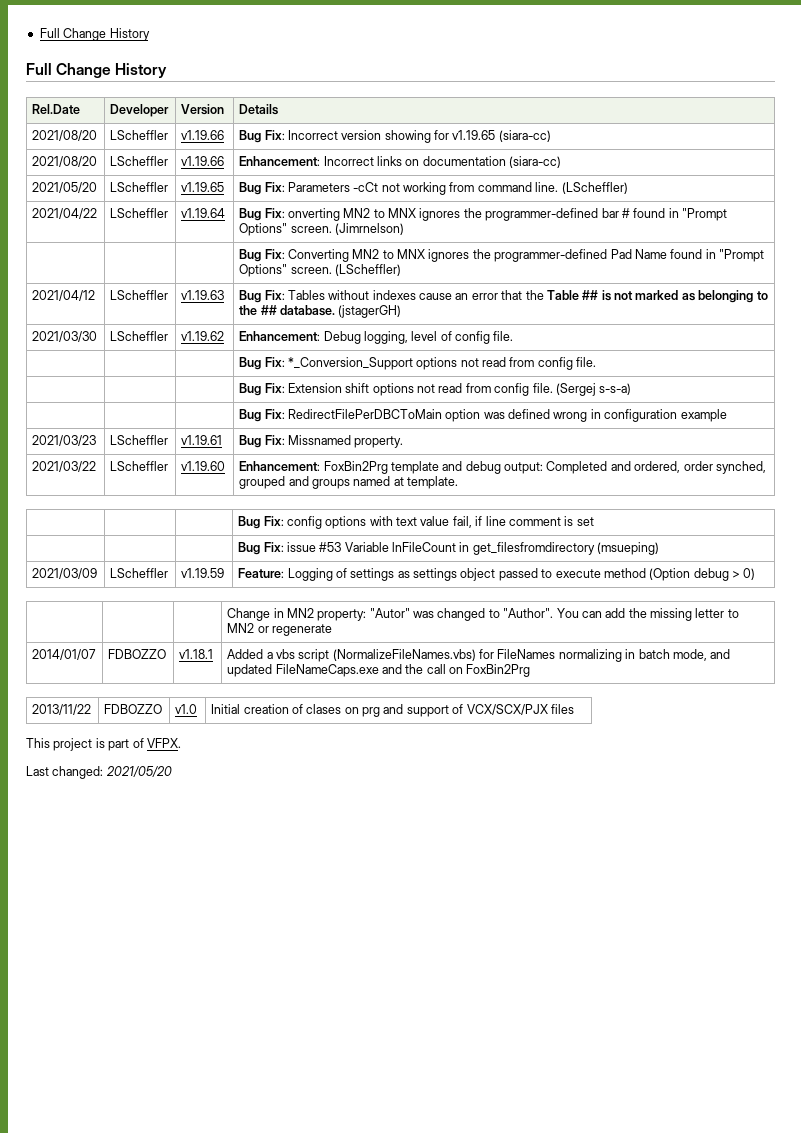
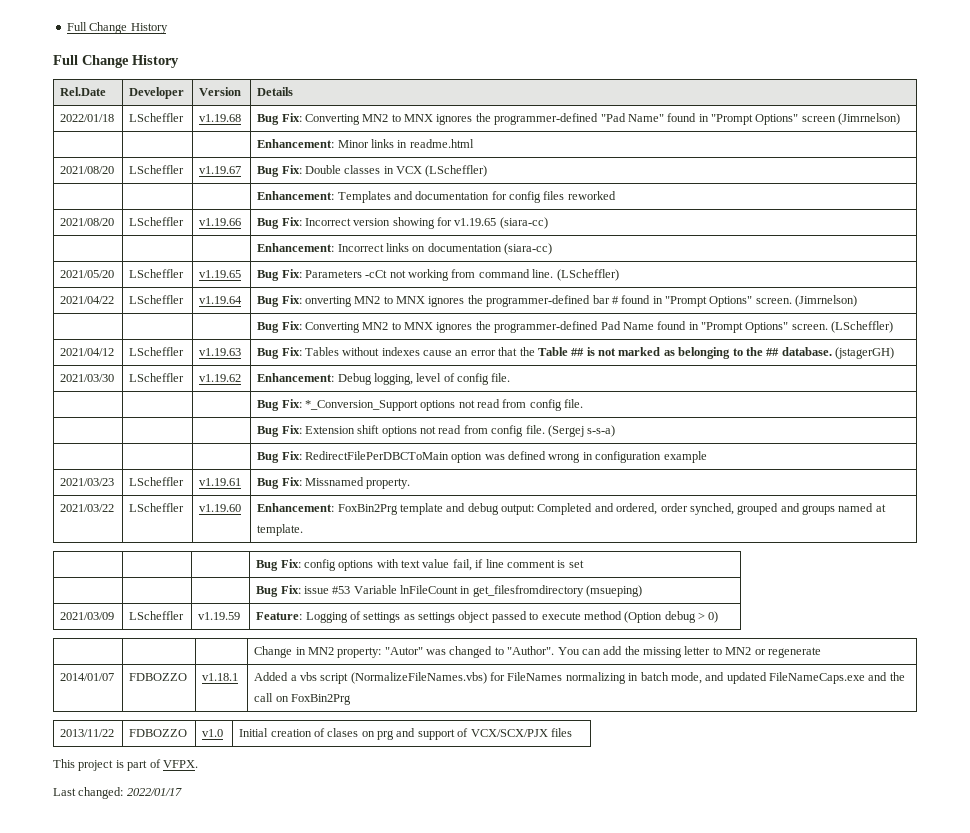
+ 2022/01/18 | LScheffler | v1.19.68 | Bug Fix: Converting MN2 to MNX ignores the programmer-defined "Pad Name" found in "Prompt Options" screen (Jimrnelson)
+ | | | Enhancement: Minor links in readme.html
+ 2021/08/20 | LScheffler | v1.19.67 | Bug Fix: Double classes in VCX (LScheffler)
+ | | | Enhancement: Templates and documentation for config files reworked
- 2021/08/20 | LScheffler | v1.19.66 | Enhancement: Incorrect links on documentation (siara-cc)
+ | | | Enhancement: Incorrect links on documentation (siara-cc)
- Last changed: 2021/05/20
+ Last changed: 2022/01/17

